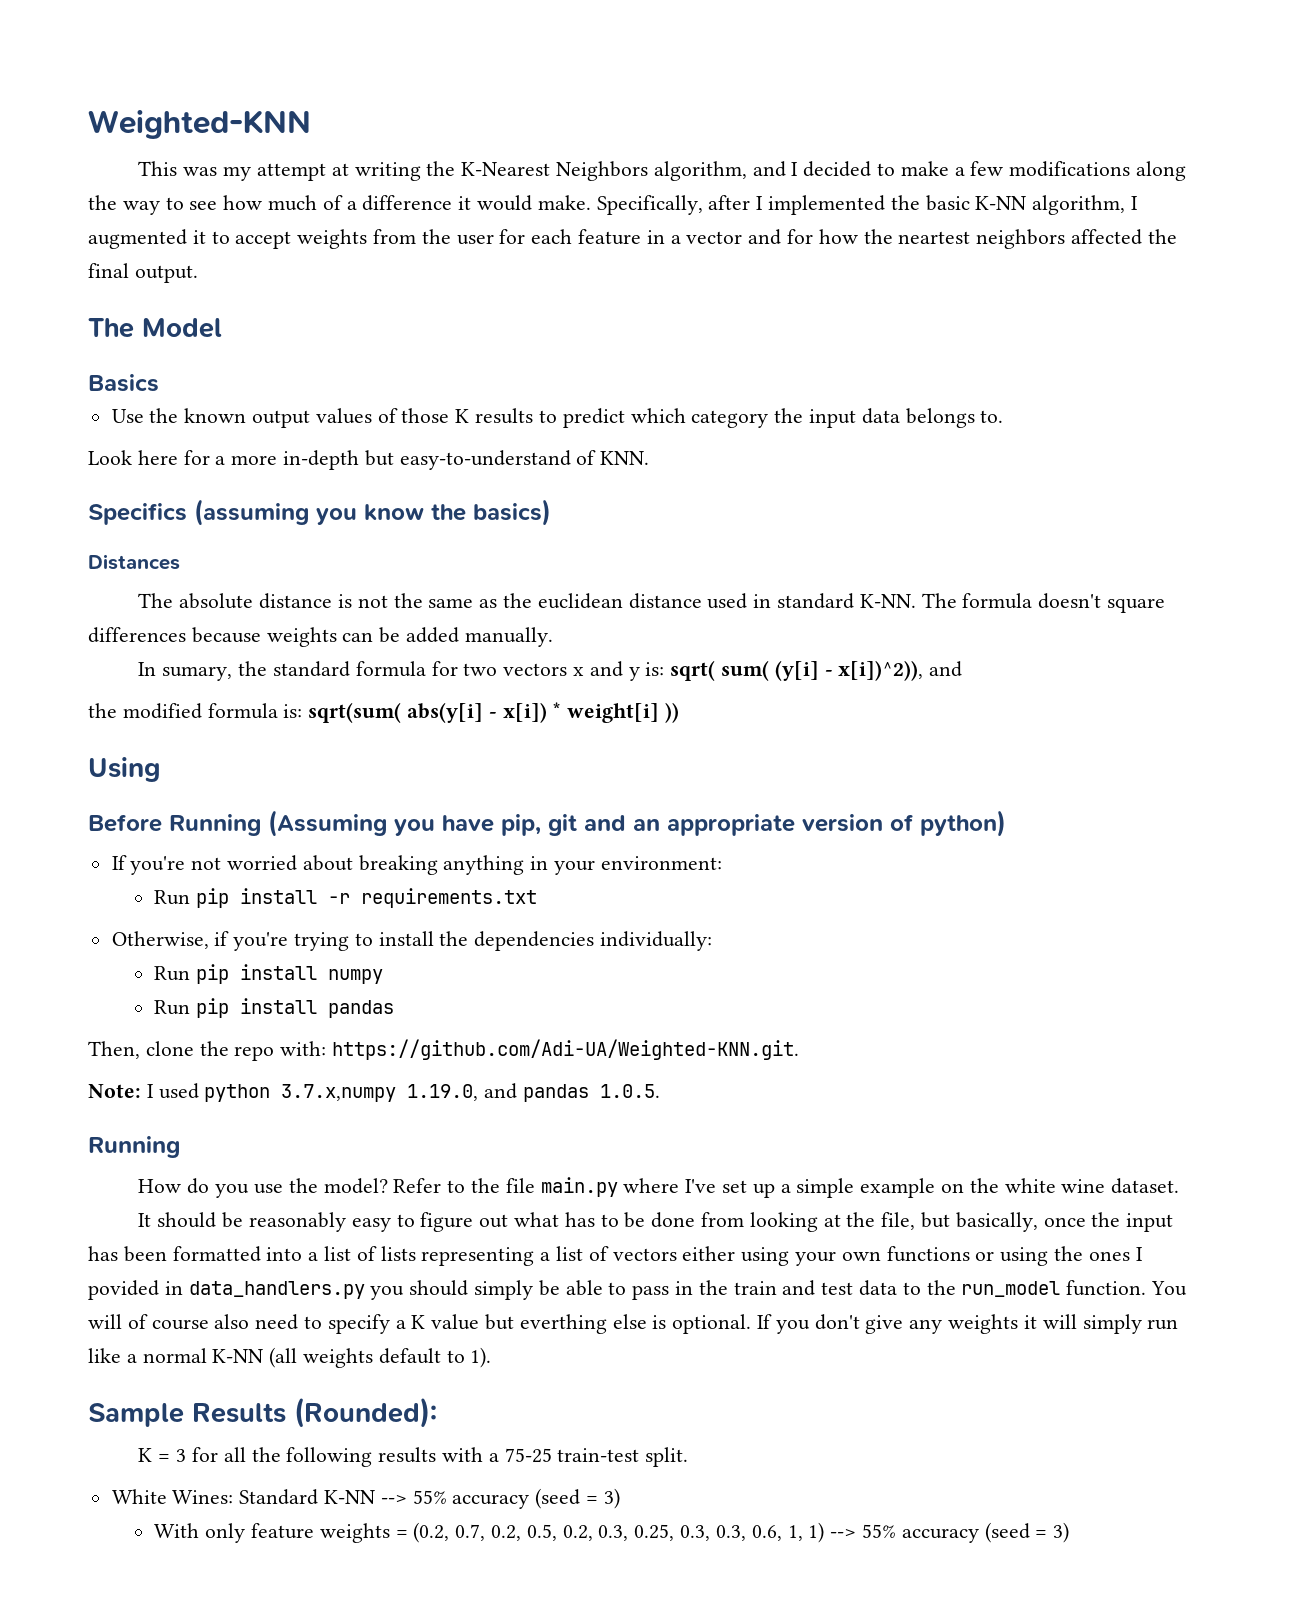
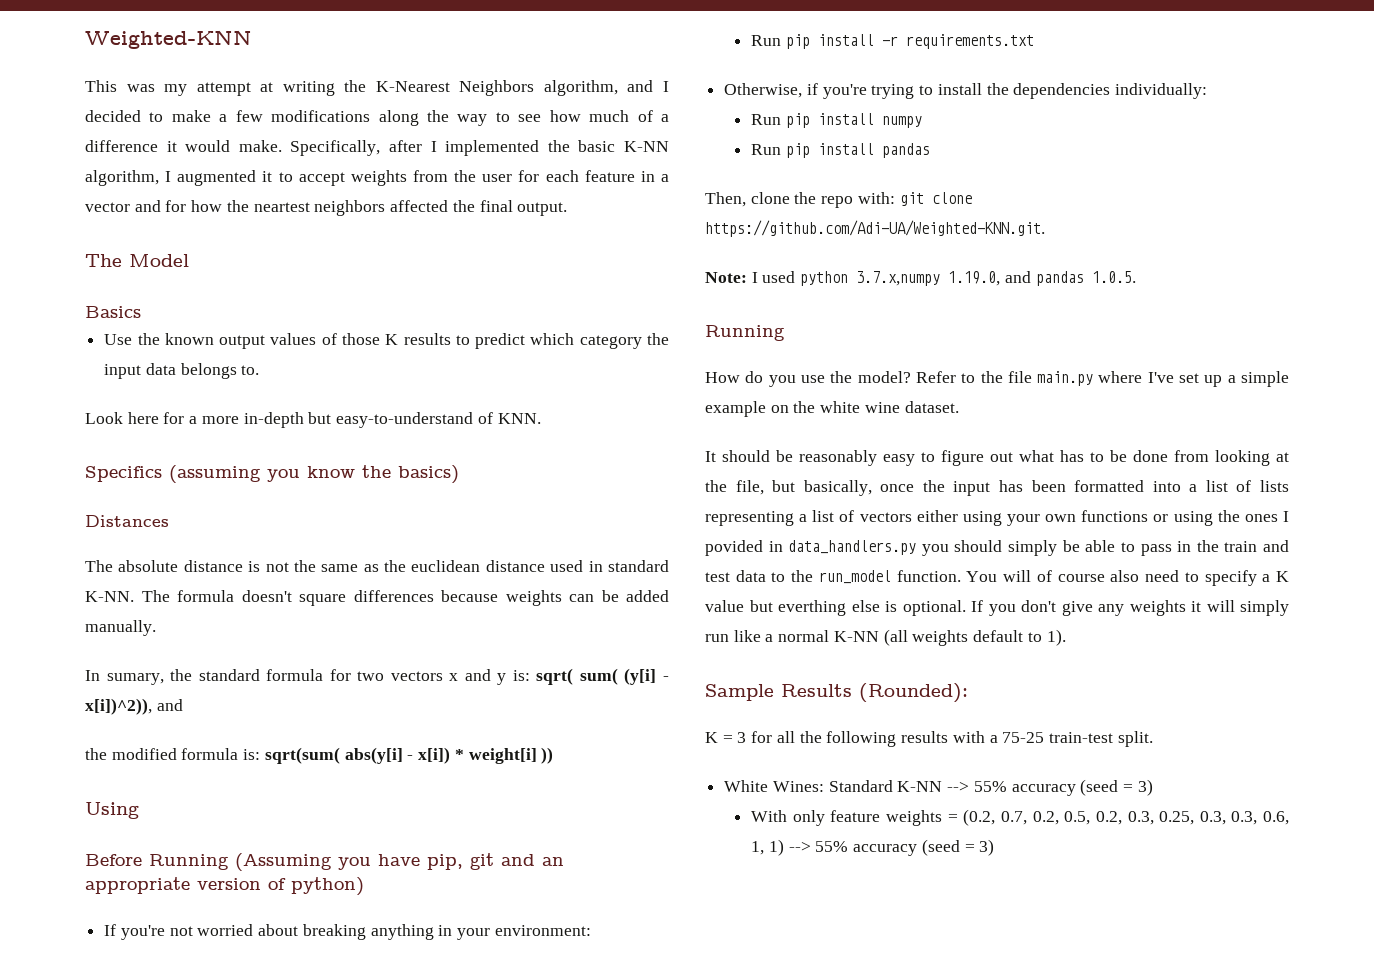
- Then, clone the repo with: https://github.com/Adi-UA/Weighted-KNN.git.
+ Then, clone the repo with: git clone https://github.com/Adi-UA/Weighted-KNN.git.

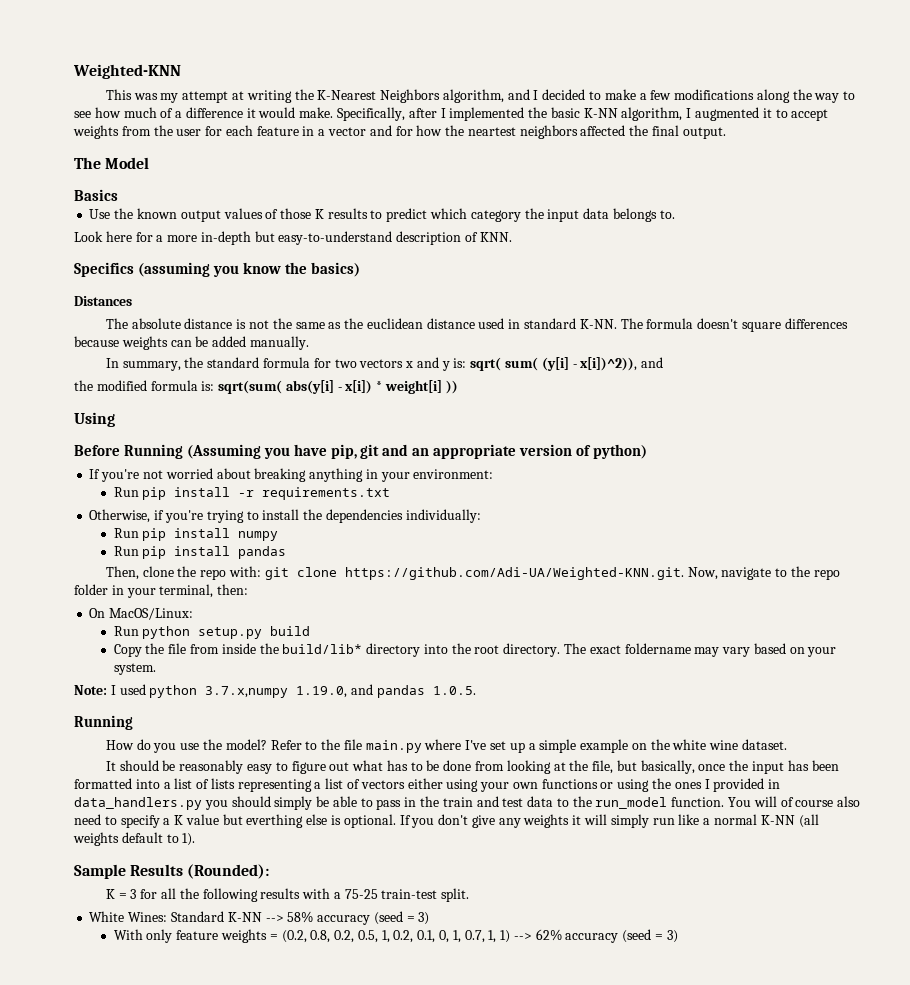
- Look here for a more in-depth but easy-to-understand of KNN.
+ Look here for a more in-depth but easy-to-understand description of KNN.
- In sumary, the standard formula for two vectors x and y is: sqrt( sum( (y[i] - x[i])^2)), and
+ In summary, the standard formula for two vectors x and y is: sqrt( sum( (y[i] - x[i])^2)), and
- Then, clone the repo with: git clone https://github.com/Adi-UA/Weighted-KNN.git.
+ Then, clone the repo with: git clone https://github.com/Adi-UA/Weighted-KNN.git. Now, navigate to the repo folder in your terminal, then:
+ On MacOS/Linux:
+ Run python setup.py build
+ Copy the file from inside the build/lib* directory into the root directory. The exact foldername may vary based on your system.
- It should be reasonably easy to figure out what has to be done from looking at the file, but basically, once the input has been formatted into a list of lists representing a list of vectors either using your own functions or using the ones I povided in data_handlers.py you should simply be able to pass in the train and test data to the run_model function.
+ It should be reasonably easy to figure out what has to be done from looking at the file, but basically, once the input has been formatted into a list of lists representing a list of vectors either using your own functions or using the ones I provided in data_handlers.py you should simply be able to pass in the train and test data to the run_model function.
- White Wines: Standard K-NN --> 55% accuracy (seed = 3)
+ White Wines: Standard K-NN --> 58% accuracy (seed = 3)
- With only feature weights = (0.2, 0.7, 0.2, 0.5, 0.2, 0.3, 0.25, 0.3, 0.3, 0.6, 1, 1) --> 55% accuracy (seed = 3)
+ With only feature weights = (0.2, 0.8, 0.2, 0.5, 1, 0.2, 0.1, 0, 1, 0.7, 1, 1) --> 62% accuracy (seed = 3)

